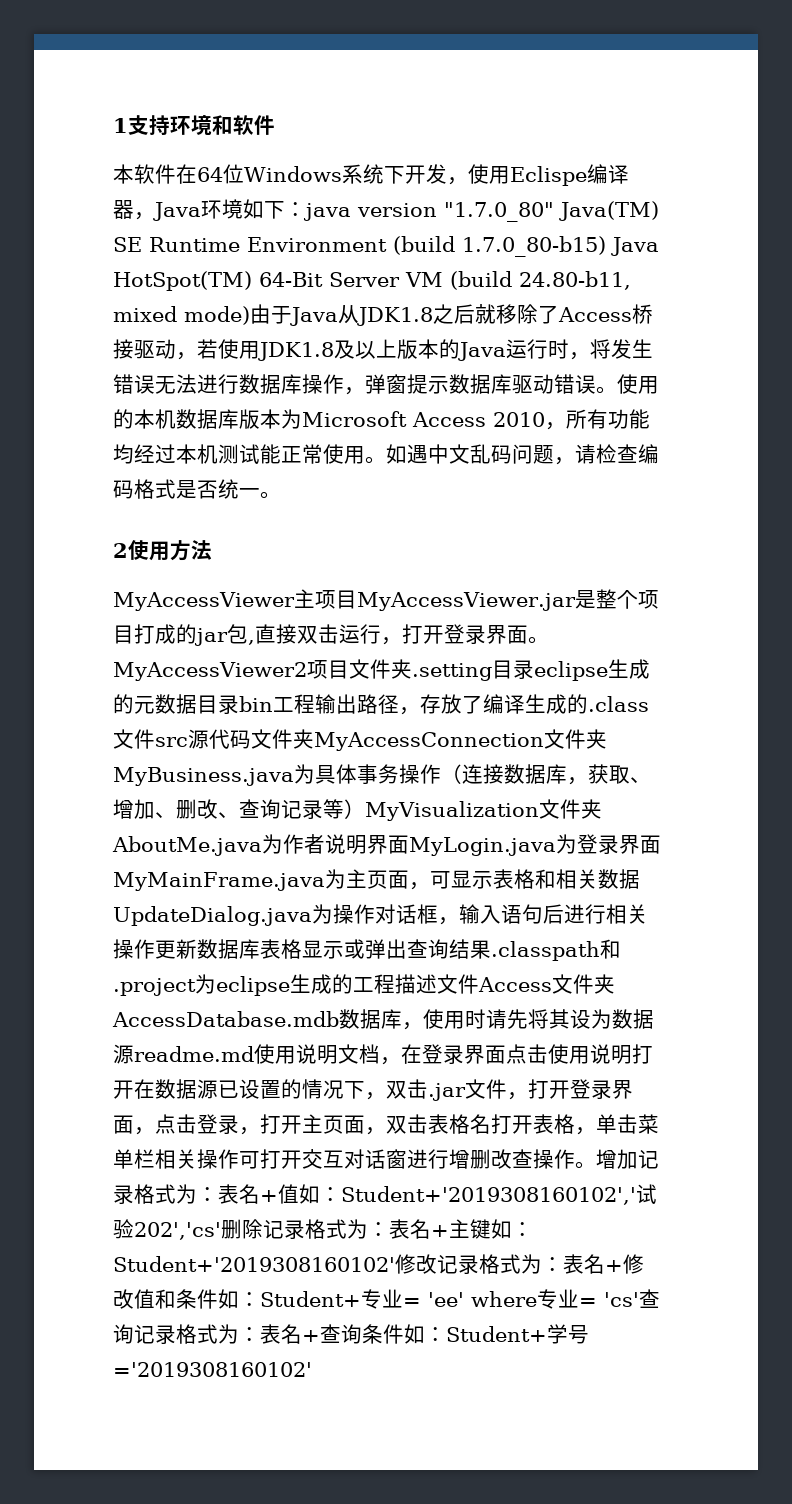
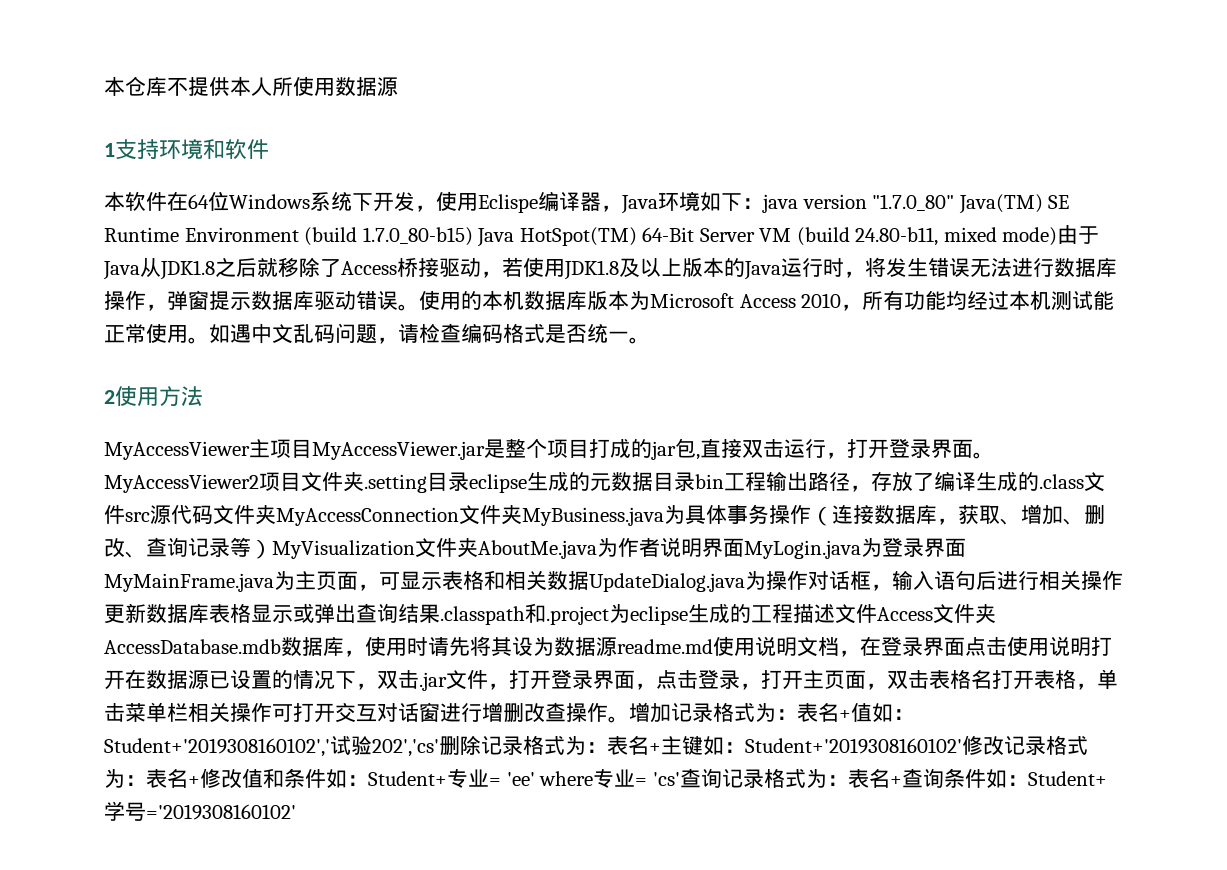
+ 本仓库不提供本人所使用数据源

